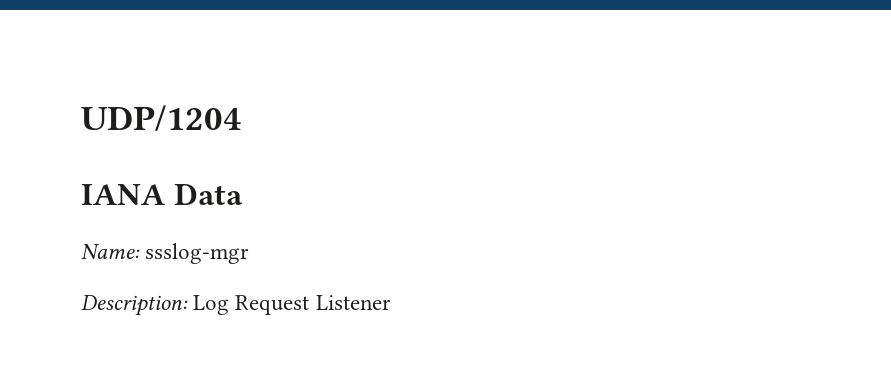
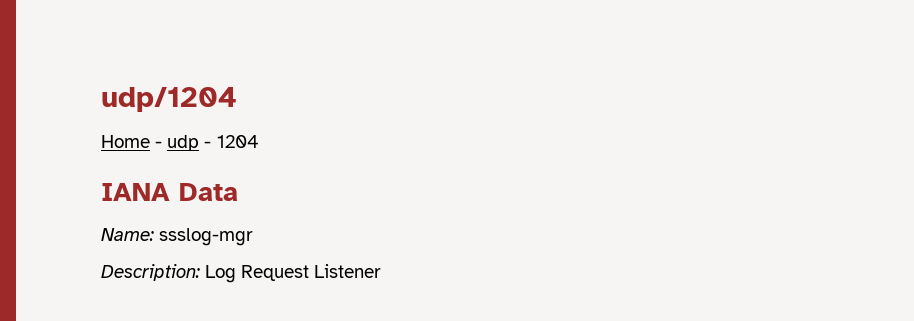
- UDP/1204
+ udp/1204
+ Home - udp - 1204

